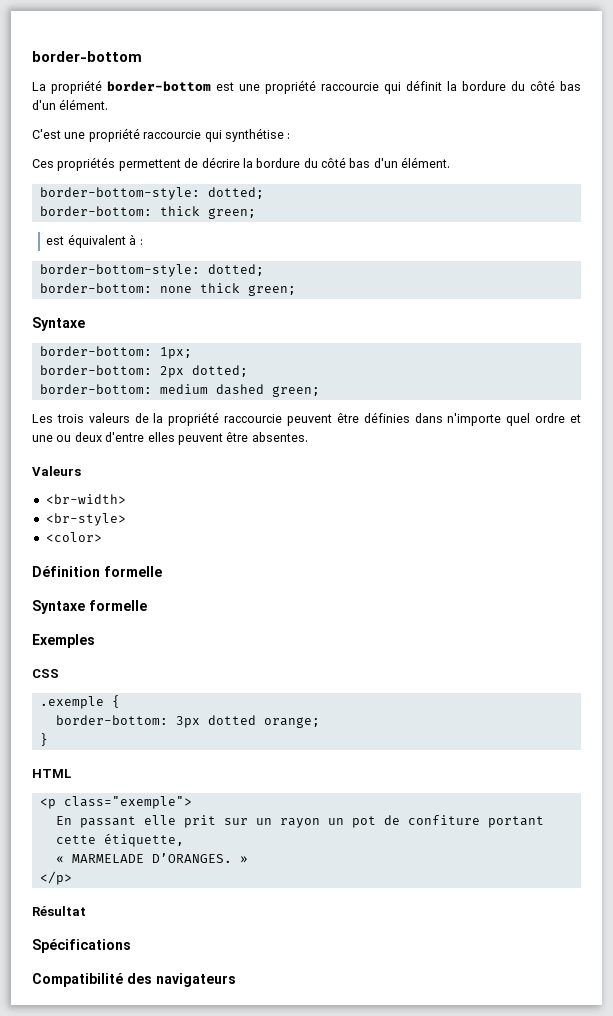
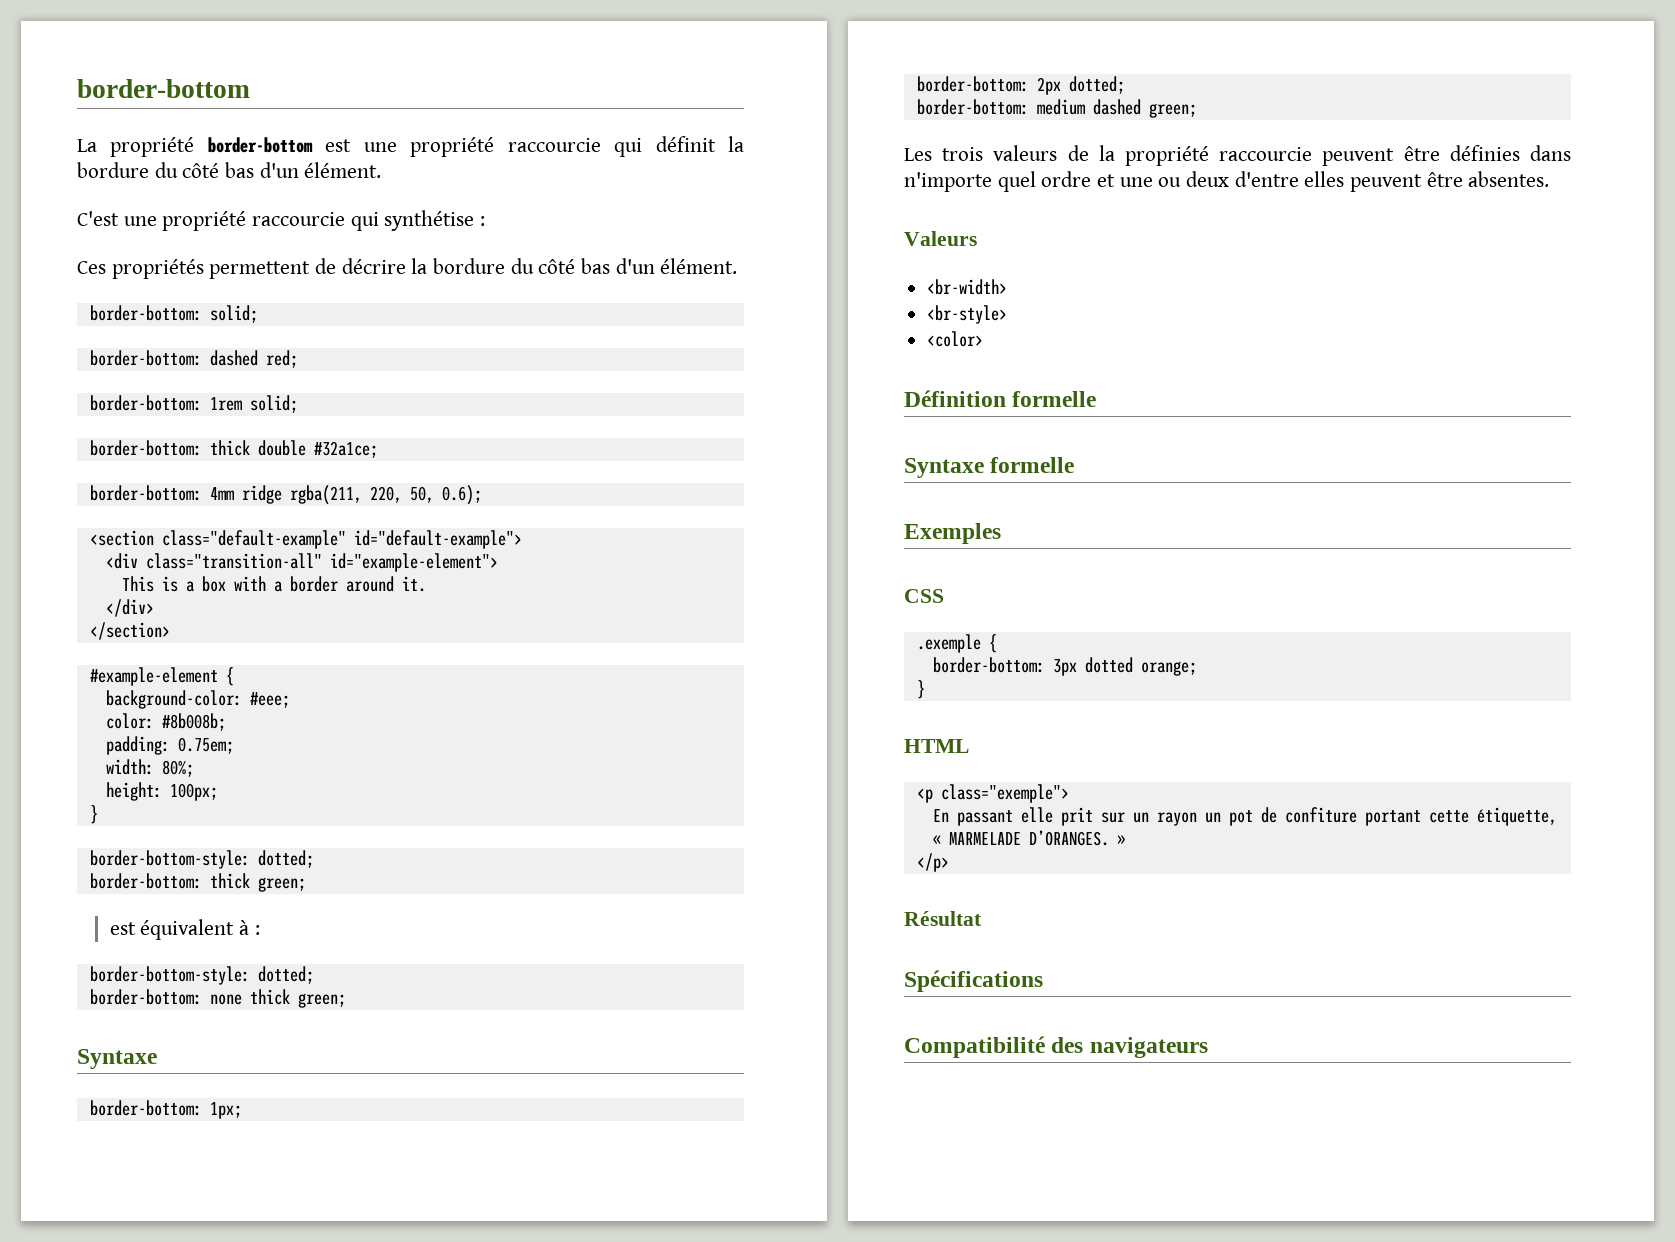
+ border-bottom: solid;
+ border-bottom: dashed red;
+ border-bottom: 1rem solid;
+ border-bottom: thick double #32a1ce;
+ border-bottom: 4mm ridge rgba(211, 220, 50, 0.6);
+ <section class="default-example" id="default-example">
+ <div class="transition-all" id="example-element">
+ This is a box with a border around it.
+ </div>
+ </section>
+ #example-element {
+ background-color: #eee;
+ color: #8b008b;
+ padding: 0.75em;
+ width: 80%;
+ height: 100px;
+ }

